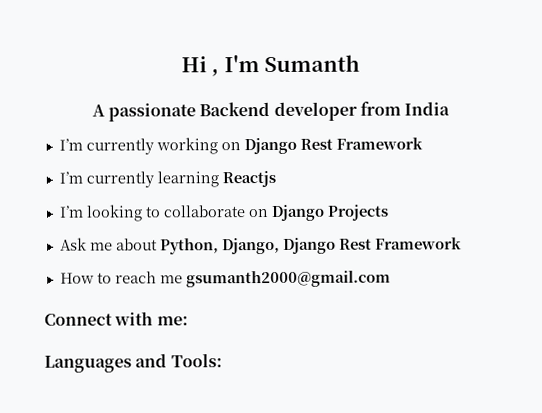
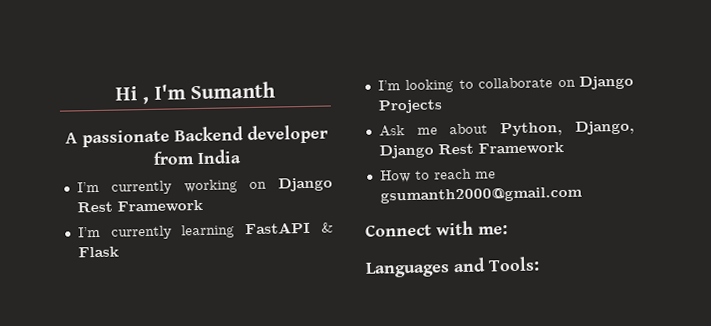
- I’m currently learning Reactjs
+ I’m currently learning FastAPI & Flask

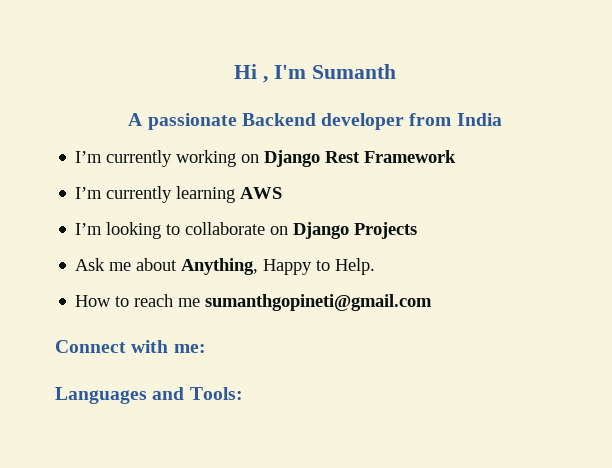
- I’m currently learning FastAPI & Flask
+ I’m currently learning AWS
- Ask me about Python, Django, Django Rest Framework
+ Ask me about Anything, Happy to Help.
- How to reach me gsumanth2000@gmail.com
+ How to reach me sumanthgopineti@gmail.com

